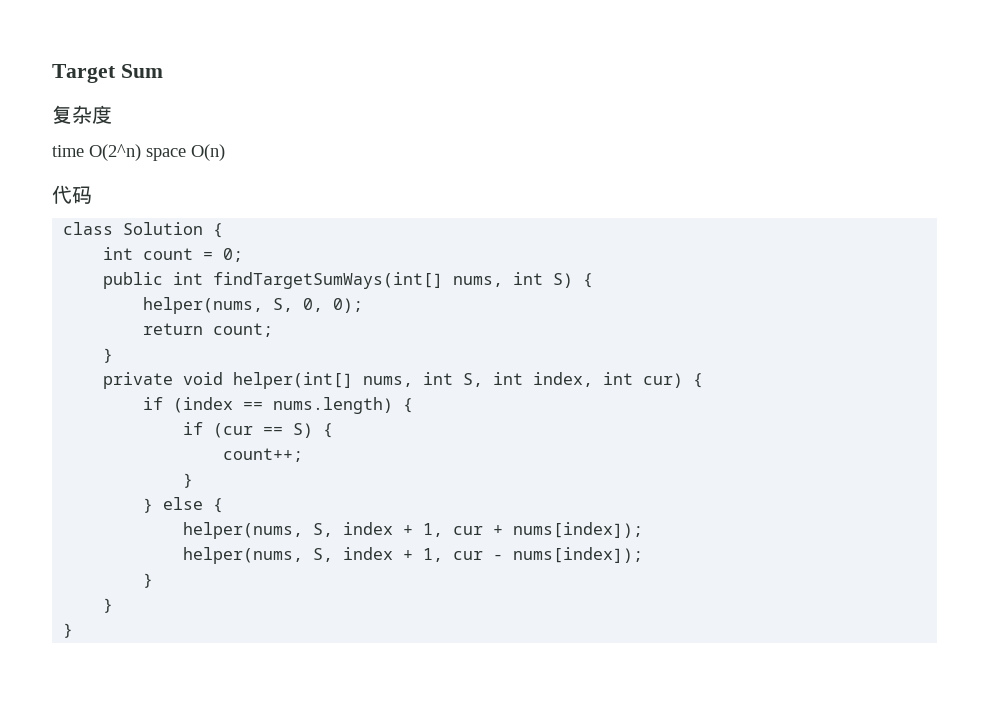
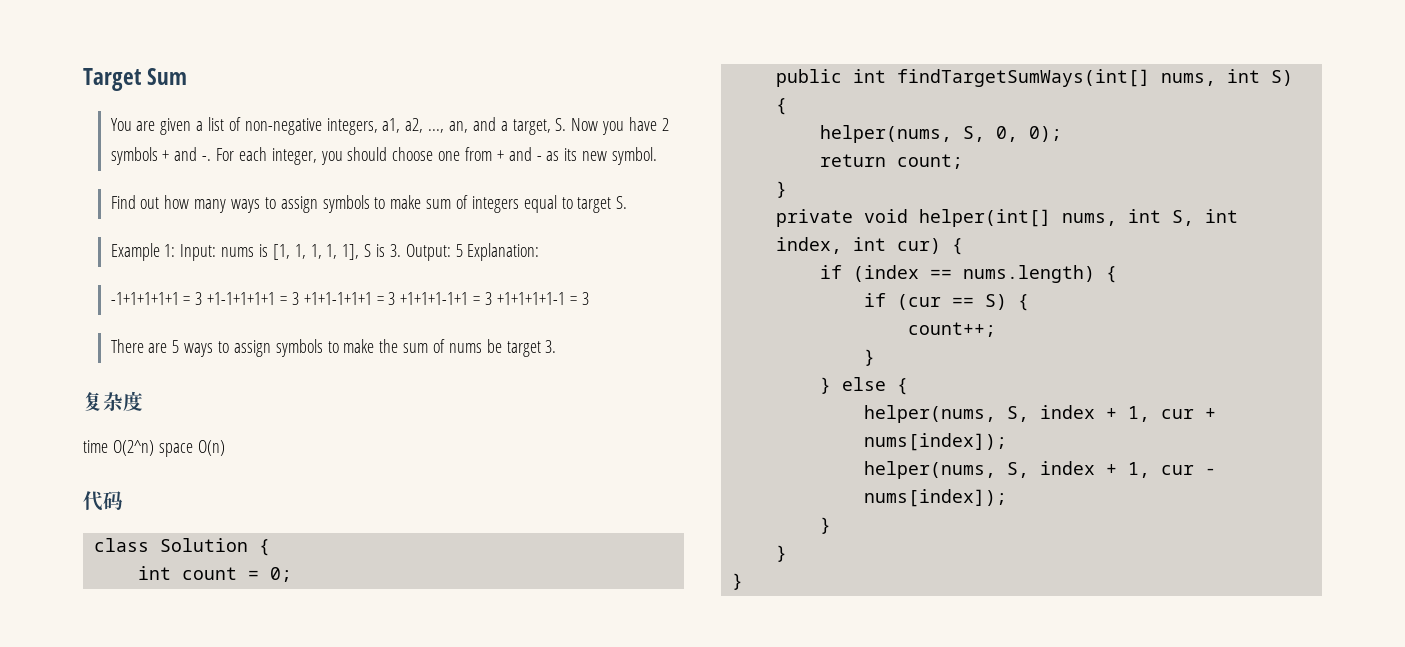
+ You are given a list of non-negative integers, a1, a2, ..., an, and a target, S. Now you have 2 symbols + and -. For each integer, you should choose one from + and - as its new symbol.
+ Find out how many ways to assign symbols to make sum of integers equal to target S.
+ Example 1: Input: nums is [1, 1, 1, 1, 1], S is 3. Output: 5 Explanation:
+ -1+1+1+1+1 = 3 +1-1+1+1+1 = 3 +1+1-1+1+1 = 3 +1+1+1-1+1 = 3 +1+1+1+1-1 = 3
+ There are 5 ways to assign symbols to make the sum of nums be target 3.

